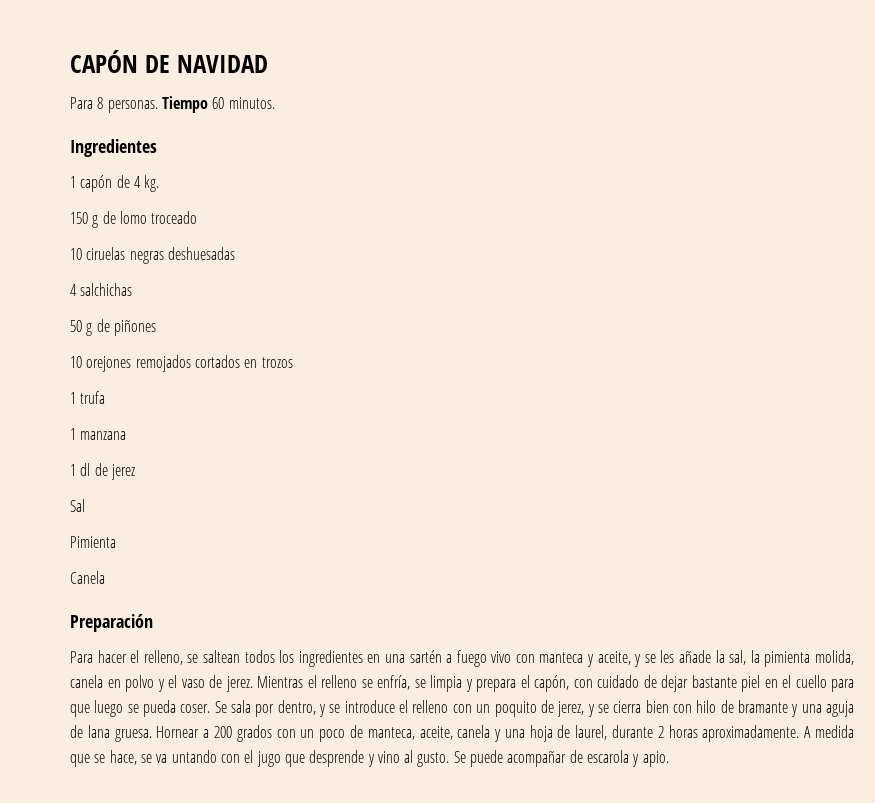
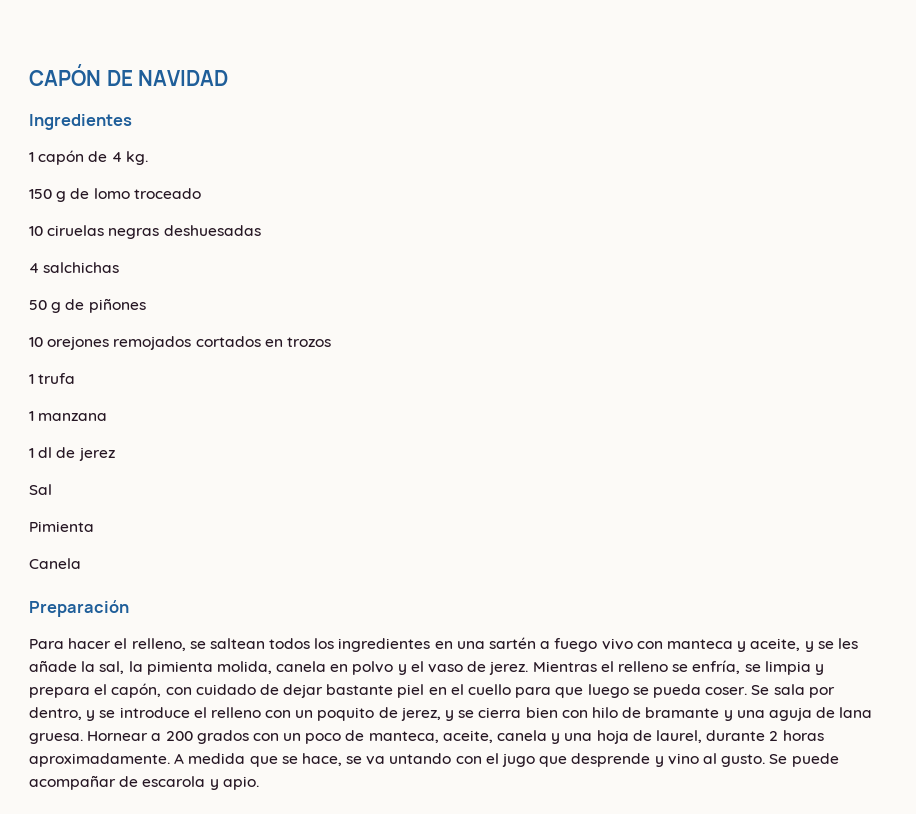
- Para 8 personas. Tiempo 60 minutos.

